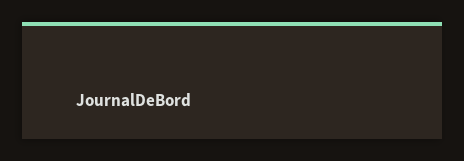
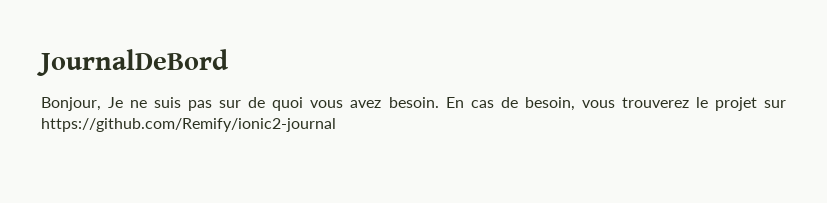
+ Bonjour, Je ne suis pas sur de quoi vous avez besoin. En cas de besoin, vous trouverez le projet sur https://github.com/Remify/ionic2-journal

